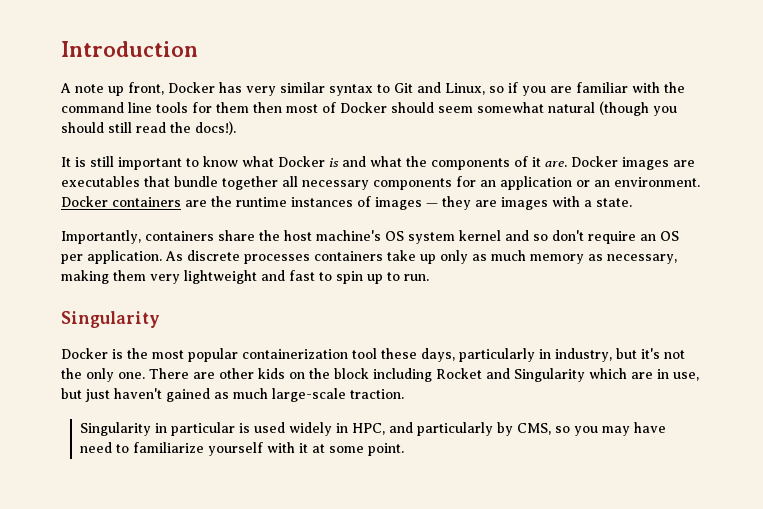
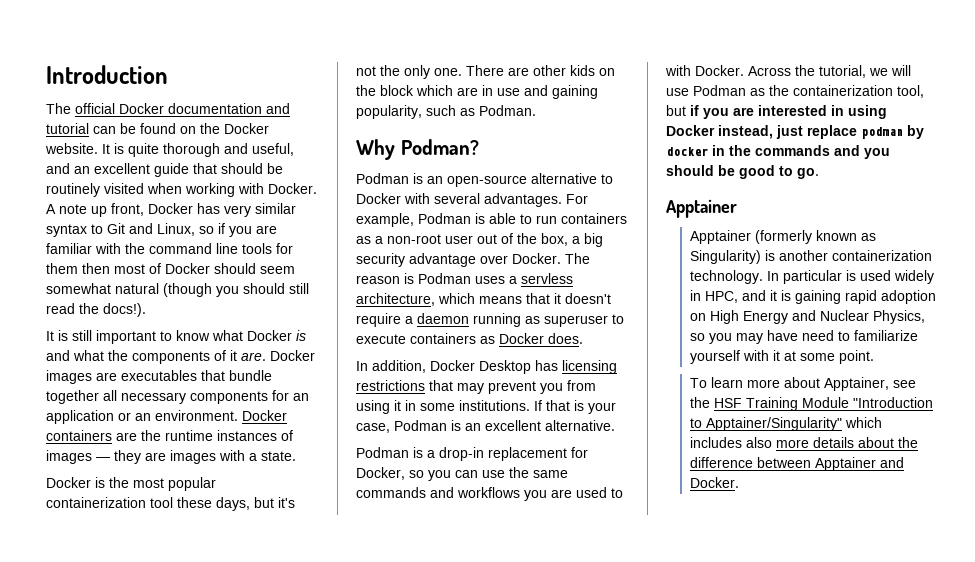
+ The official Docker documentation and tutorial can be found on the Docker website. It is quite thorough and useful, and an excellent guide that should be routinely visited when working with Docker.
- Importantly, containers share the host machine's OS system kernel and so don't require an OS per application. As discrete processes containers take up only as much memory as necessary, making them very lightweight and fast to spin up to run.
- Singularity
- Docker is the most popular containerization tool these days, particularly in industry, but it's not the only one.
+ Docker is the most popular containerization tool these days, but it's not the only one.
- There are other kids on the block including Rocket and Singularity which are in use, but just haven't gained as much large-scale traction.
- Singularity in particular is used widely in HPC, and particularly by CMS, so you may have need to familiarize yourself with it at some point.
+ There are other kids on the block which are in use and gaining popularity, such as Podman.
+ Why Podman?
+ Podman is an open-source alternative to Docker with several advantages. For example, Podman is able to run containers as a non-root user out of the box, a big security advantage over Docker. The reason is Podman uses a servless architecture, which means that it doesn't require a daemon running as superuser to execute containers as Docker does.
+ In addition, Docker Desktop has licensing restrictions that may prevent you from using it in some institutions. If that is your case, Podman is an excellent alternative.
+ Podman is a drop-in replacement for Docker, so you can use the same commands and workflows you are used to with Docker. Across the tutorial, we will use Podman as the containerization tool, but if you are interested in using Docker instead, just replace podman by docker in the commands and you should be good to go.
+ Apptainer
+ Apptainer (formerly known as Singularity) is another containerization technology. In particular is used widely in HPC, and it is gaining rapid adoption on High Energy and Nuclear Physics, so you may have need to familiarize yourself with it at some point.
+ To learn more about Apptainer, see the HSF Training Module "Introduction to Apptainer/Singularity" which includes also more details about the difference between Apptainer and Docker.

